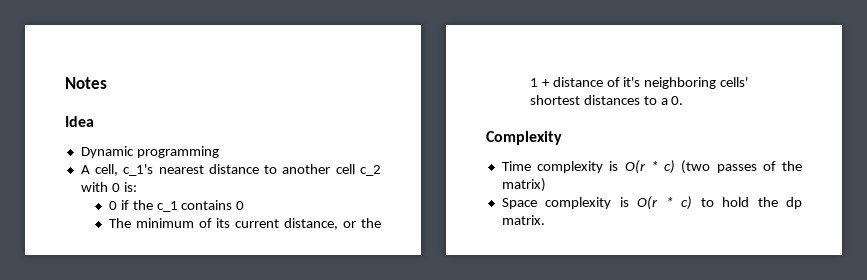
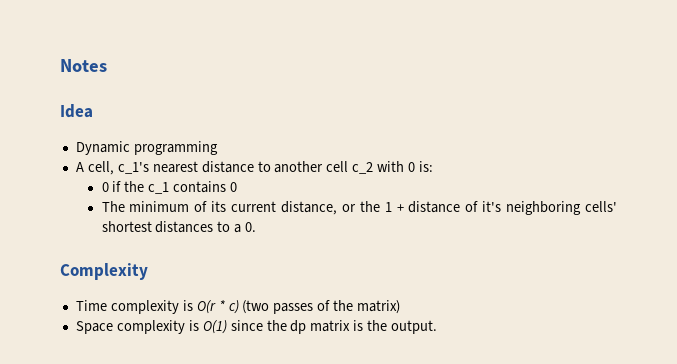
- Space complexity is O(r * c) to hold the dp matrix.
+ Space complexity is O(1) since the dp matrix is the output.

